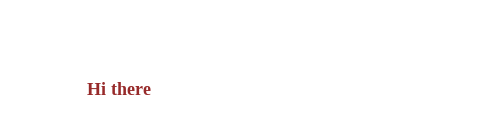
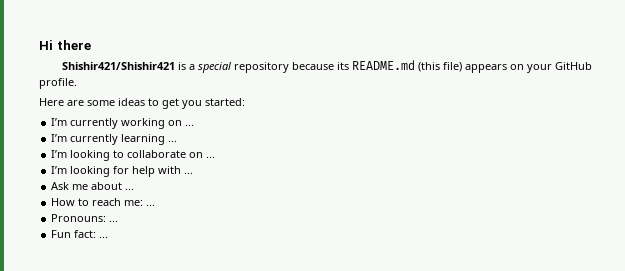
+ Shishir421/Shishir421 is a special repository because its README.md (this file) appears on your GitHub profile.
+ Here are some ideas to get you started:
+ I’m currently working on ...
+ I’m currently learning ...
+ I’m looking to collaborate on ...
+ I’m looking for help with ...
+ Ask me about ...
+ How to reach me: ...
+ Pronouns: ...
+ Fun fact: ...

